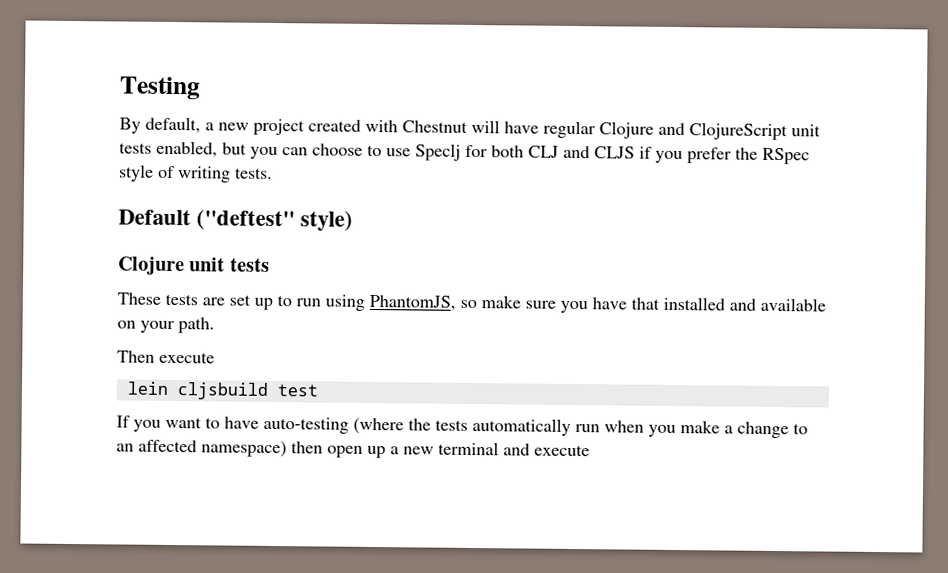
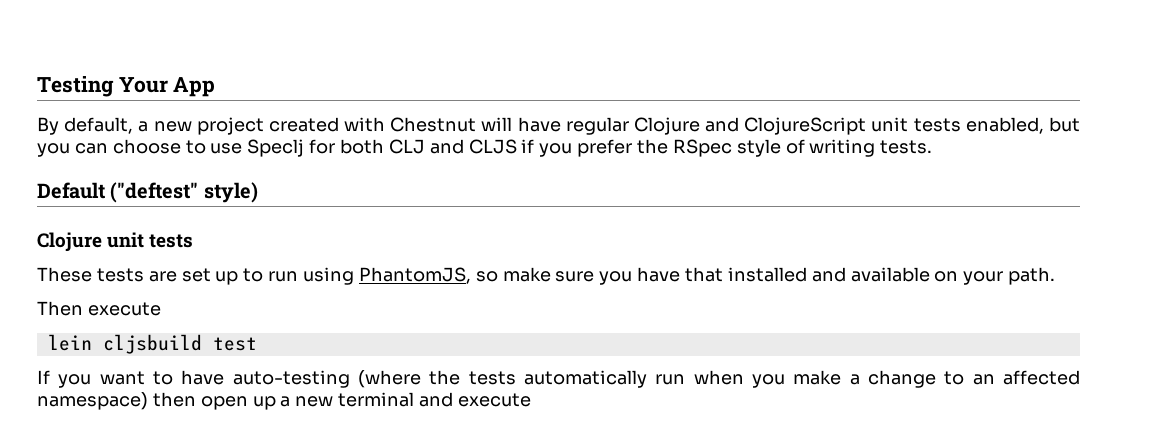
- Testing
+ Testing Your App

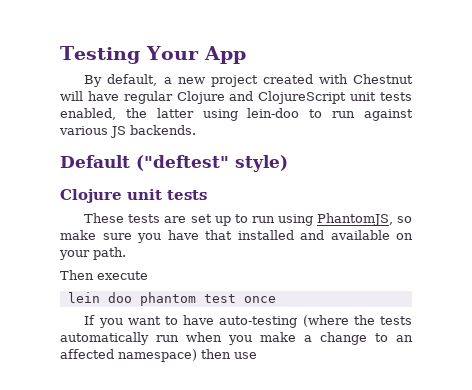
- By default, a new project created with Chestnut will have regular Clojure and ClojureScript unit tests enabled, but you can choose to use Speclj for both CLJ and CLJS if you prefer the RSpec style of writing tests.
+ By default, a new project created with Chestnut will have regular Clojure and ClojureScript unit tests enabled, the latter using lein-doo to run against various JS backends.
- lein cljsbuild test
+ lein doo phantom test once
- If you want to have auto-testing (where the tests automatically run when you make a change to an affected namespace) then open up a new terminal and execute
+ If you want to have auto-testing (where the tests automatically run when you make a change to an affected namespace) then use

